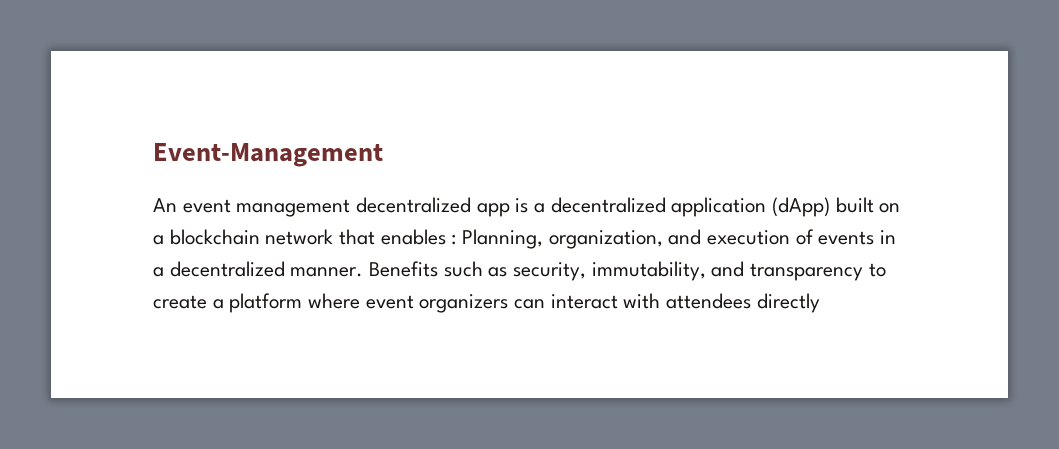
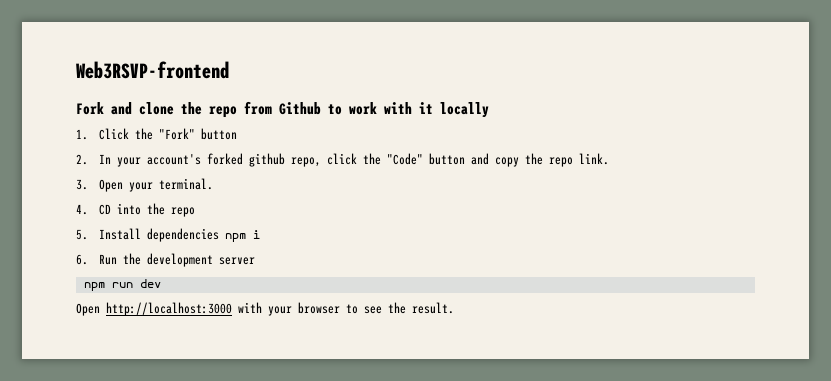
- Event-Management
- An event management decentralized app is a decentralized application (dApp) built on a blockchain network that enables : Planning, organization, and execution of events in a decentralized manner. Benefits such as security, immutability, and transparency to create a platform where event organizers can interact with attendees directly
+ Web3RSVP-frontend
+ Fork and clone the repo from Github to work with it locally
+ 1. Click the "Fork" button
+ 2. In your account's forked github repo, click the "Code" button and copy the repo link.
+ 3. Open your terminal.
+ 4. CD into the repo
+ 5. Install dependencies npm i
+ 6. Run the development server
+ npm run dev
+ Open http://localhost:3000 with your browser to see the result.

